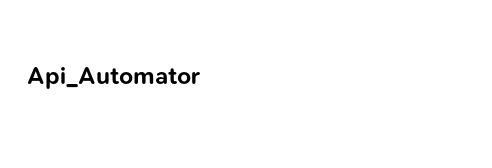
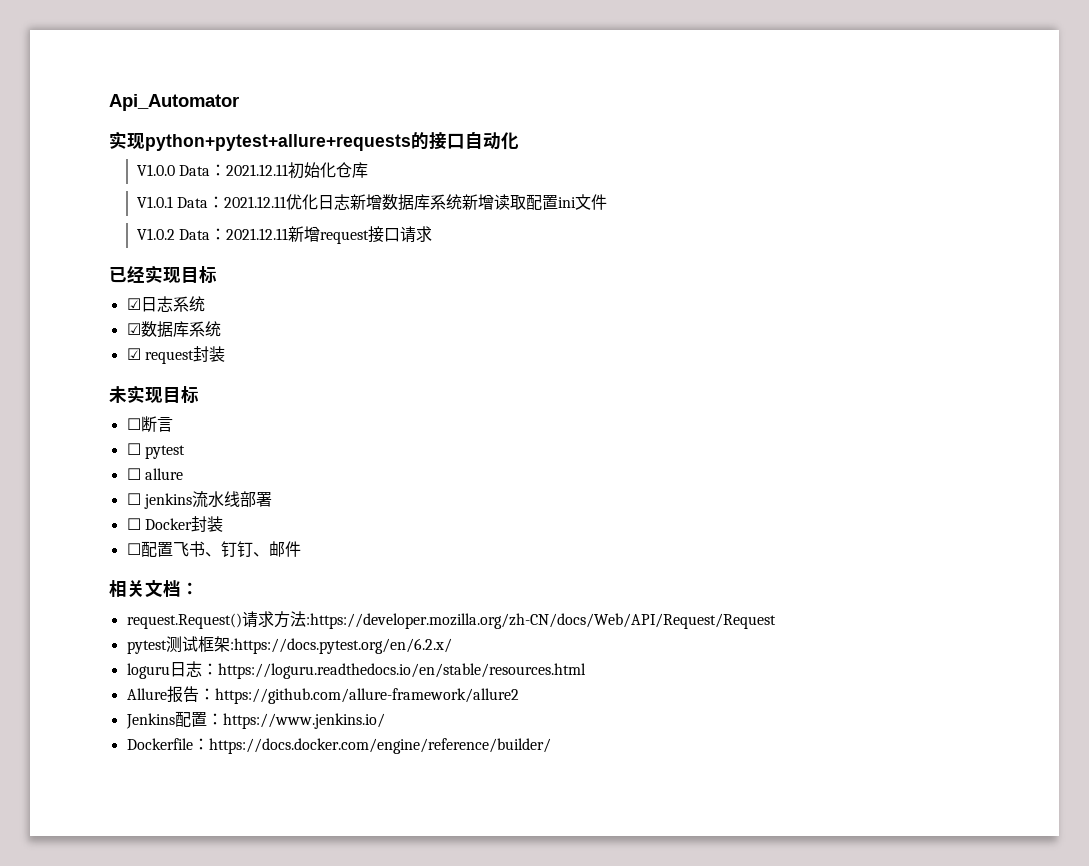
+ 实现python+pytest+allure+requests的接口自动化
+ V1.0.0 Data：2021.12.11初始化仓库
+ V1.0.1 Data：2021.12.11优化日志新增数据库系统新增读取配置ini文件
+ V1.0.2 Data：2021.12.11新增request接口请求
+ 已经实现目标
+ ☑日志系统
+ ☑数据库系统
+ ☑ request封装
+ 未实现目标
+ ☐断言
+ ☐ pytest
+ ☐ allure
+ ☐ jenkins流水线部署
+ ☐ Docker封装
+ ☐配置飞书、钉钉、邮件
+ 相关文档：
+ request.Request()请求方法:https://developer.mozilla.org/zh-CN/docs/Web/API/Request/Request
+ pytest测试框架:https://docs.pytest.org/en/6.2.x/
+ loguru日志：https://loguru.readthedocs.io/en/stable/resources.html
+ Allure报告：https://github.com/allure-framework/allure2
+ Jenkins配置：https://www.jenkins.io/
+ Dockerfile：https://docs.docker.com/engine/reference/builder/

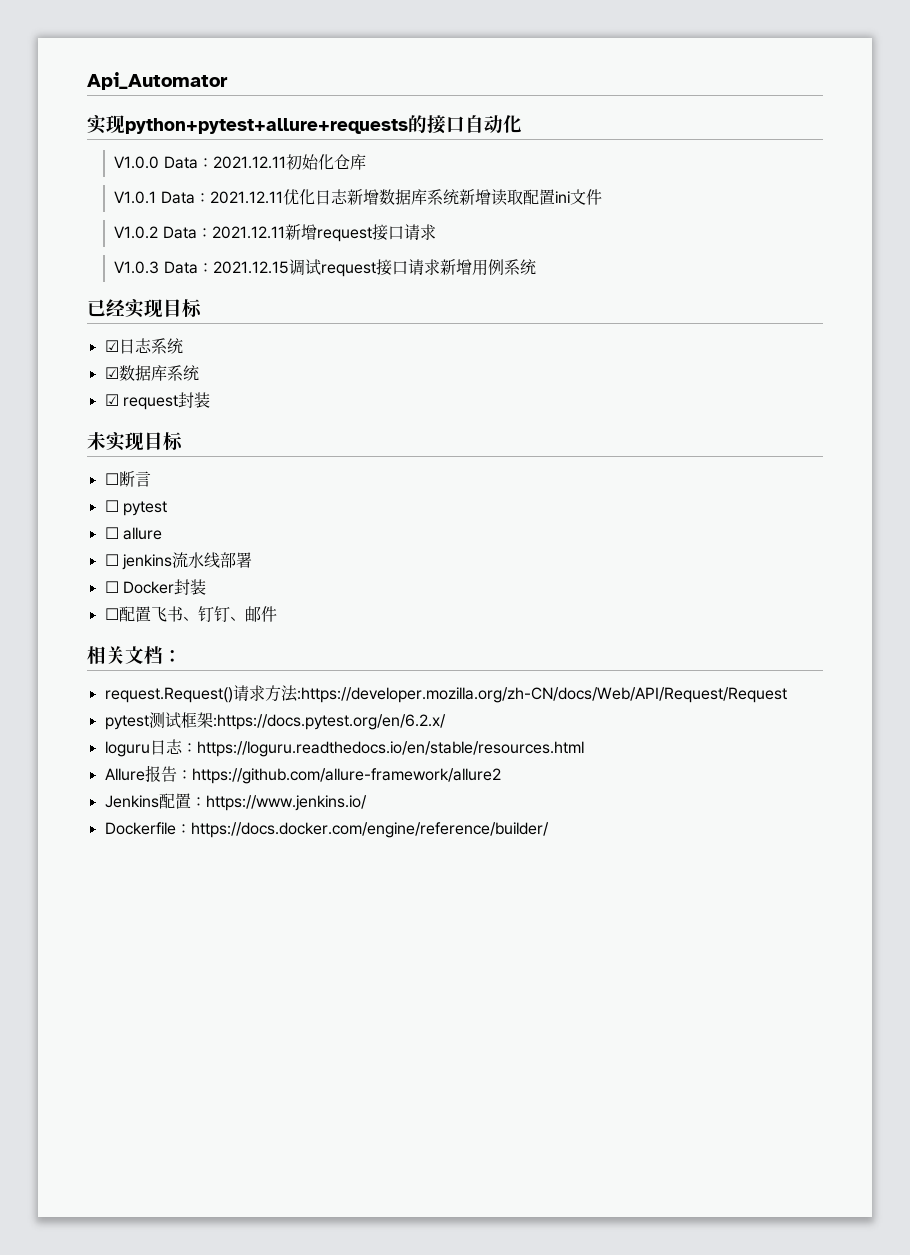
+ V1.0.3 Data：2021.12.15调试request接口请求新增用例系统

